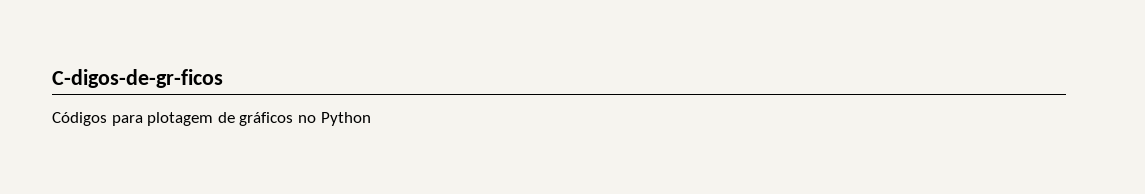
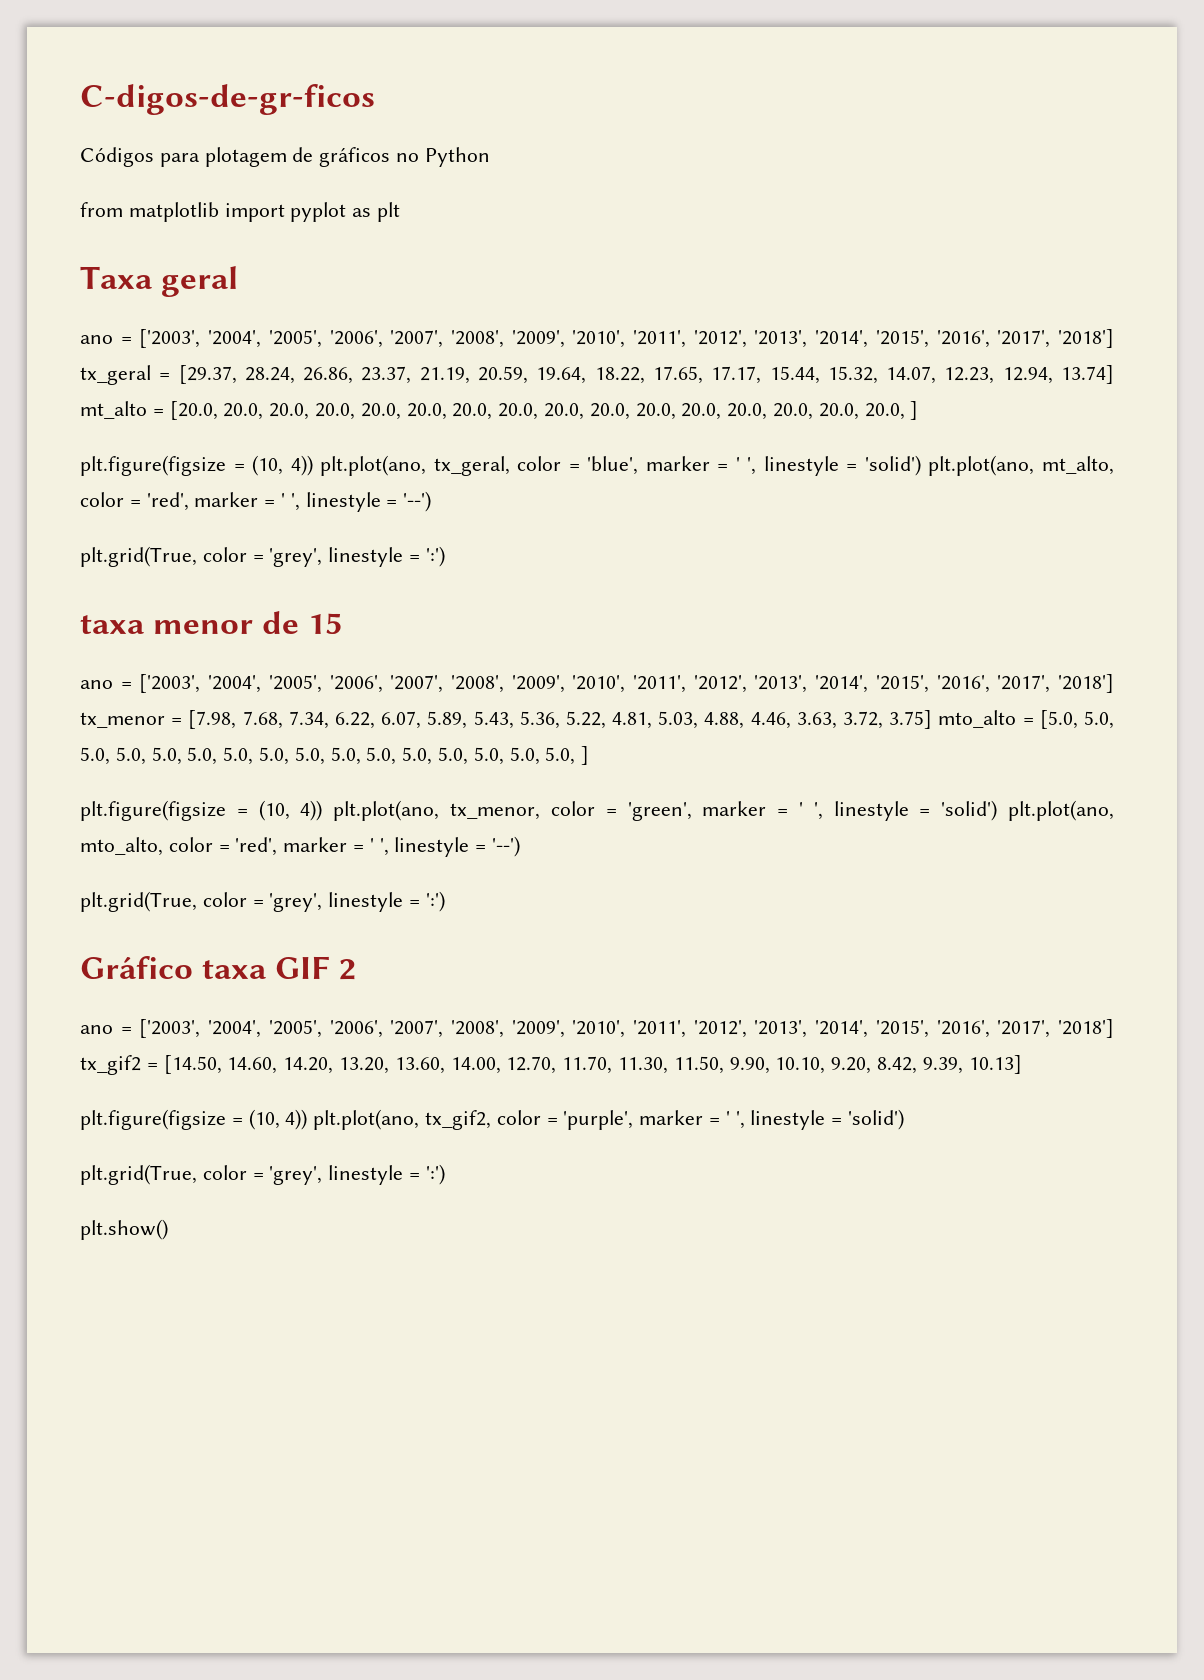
+ from matplotlib import pyplot as plt
+ Taxa geral
+ ano = ['2003', '2004', '2005', '2006', '2007', '2008', '2009', '2010', '2011', '2012', '2013', '2014', '2015', '2016', '2017', '2018'] tx_geral = [29.37, 28.24, 26.86, 23.37, 21.19, 20.59, 19.64, 18.22, 17.65, 17.17, 15.44, 15.32, 14.07, 12.23, 12.94, 13.74] mt_alto = [20.0, 20.0, 20.0, 20.0, 20.0, 20.0, 20.0, 20.0, 20.0, 20.0, 20.0, 20.0, 20.0, 20.0, 20.0, 20.0, ]
+ plt.figure(figsize = (10, 4)) plt.plot(ano, tx_geral, color = 'blue', marker = ' ', linestyle = 'solid') plt.plot(ano, mt_alto, color = 'red', marker = ' ', linestyle = '--')
+ plt.grid(True, color = 'grey', linestyle = ':')
+ taxa menor de 15
+ ano = ['2003', '2004', '2005', '2006', '2007', '2008', '2009', '2010', '2011', '2012', '2013', '2014', '2015', '2016', '2017', '2018'] tx_menor = [7.98, 7.68, 7.34, 6.22, 6.07, 5.89, 5.43, 5.36, 5.22, 4.81, 5.03, 4.88, 4.46, 3.63, 3.72, 3.75] mto_alto = [5.0, 5.0, 5.0, 5.0, 5.0, 5.0, 5.0, 5.0, 5.0, 5.0, 5.0, 5.0, 5.0, 5.0, 5.0, 5.0, ]
+ plt.figure(figsize = (10, 4)) plt.plot(ano, tx_menor, color = 'green', marker = ' ', linestyle = 'solid') plt.plot(ano, mto_alto, color = 'red', marker = ' ', linestyle = '--')
+ plt.grid(True, color = 'grey', linestyle = ':')
+ Gráfico taxa GIF 2
+ ano = ['2003', '2004', '2005', '2006', '2007', '2008', '2009', '2010', '2011', '2012', '2013', '2014', '2015', '2016', '2017', '2018'] tx_gif2 = [14.50, 14.60, 14.20, 13.20, 13.60, 14.00, 12.70, 11.70, 11.30, 11.50, 9.90, 10.10, 9.20, 8.42, 9.39, 10.13]
+ plt.figure(figsize = (10, 4)) plt.plot(ano, tx_gif2, color = 'purple', marker = ' ', linestyle = 'solid')
+ plt.grid(True, color = 'grey', linestyle = ':')
+ plt.show()

